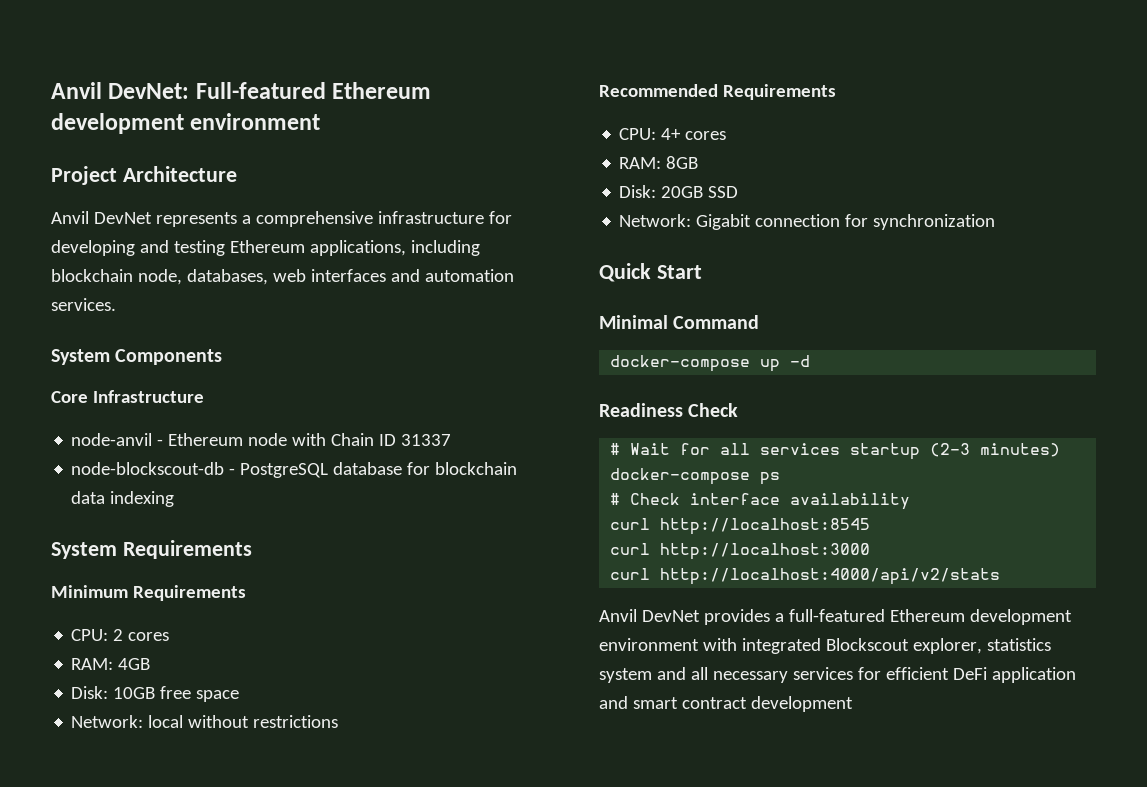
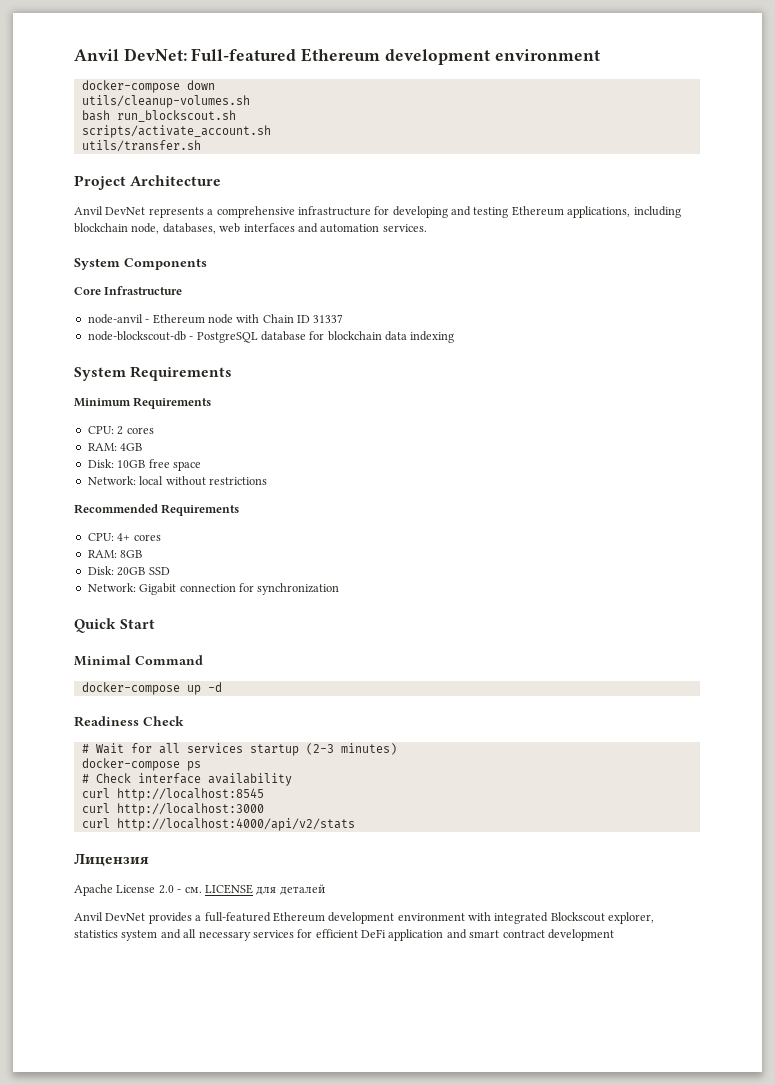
+ docker-compose down
+ utils/cleanup-volumes.sh
+ bash run_blockscout.sh
+ scripts/activate_account.sh
+ utils/transfer.sh
+ Лицензия
+ Apache License 2.0 - см. LICENSE для деталей

